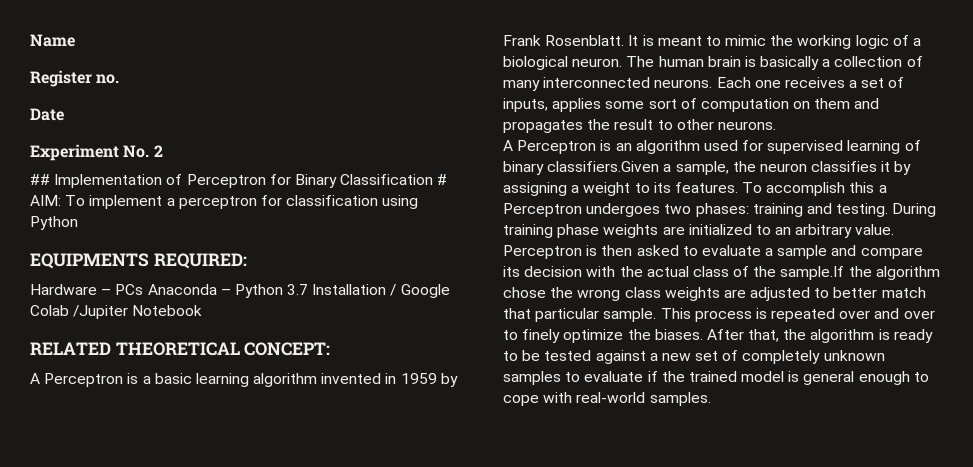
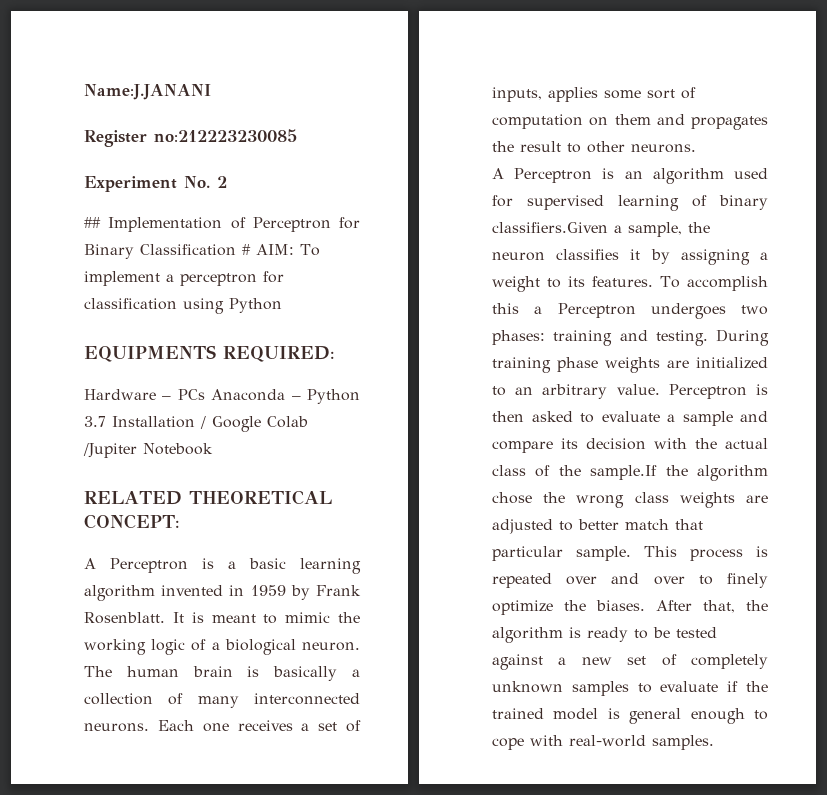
- Name
+ Name:J.JANANI
- Register no.
- Date
+ Register no:212223230085

